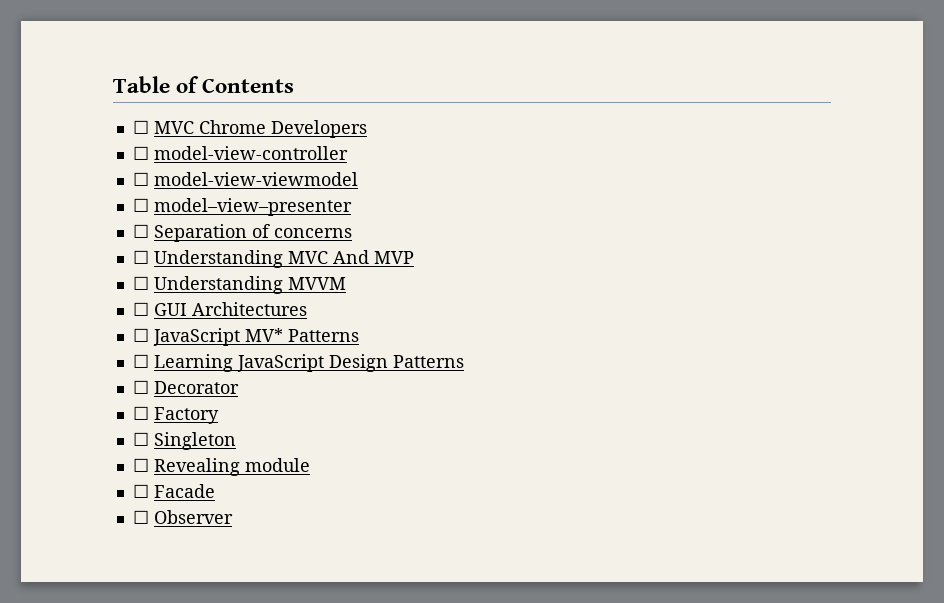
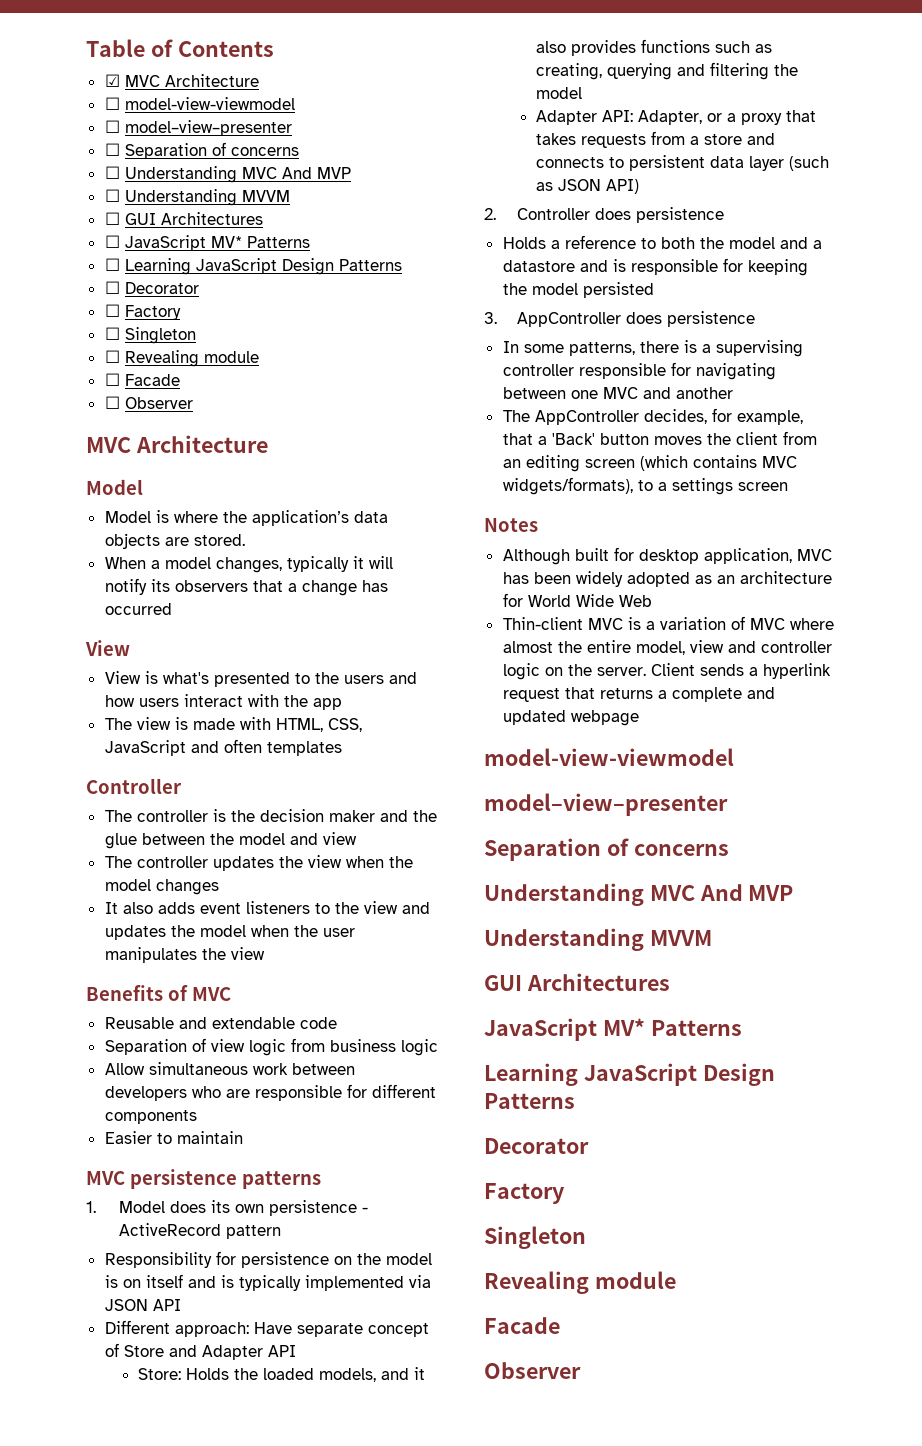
- ☐ MVC Chrome Developers
- ☐ model-view-controller
+ ☑ MVC Architecture
  ☐ Observer
+ MVC Architecture
+ Model
+ Model is where the application’s data objects are stored.
+ When a model changes, typically it will notify its observers that a change has occurred
+ View
+ View is what's presented to the users and how users interact with the app
+ The view is made with HTML, CSS, JavaScript and often templates
+ Controller
+ The controller is the decision maker and the glue between the model and view
+ The controller updates the view when the model changes
+ It also adds event listeners to the view and updates the model when the user manipulates the view
+ Benefits of MVC
+ Reusable and extendable code
+ Separation of view logic from business logic
+ Allow simultaneous work between developers who are responsible for different components
+ Easier to maintain
+ MVC persistence patterns
+ 1. Model does its own persistence - ActiveRecord pattern
+ Responsibility for persistence on the model is on itself and is typically implemented via JSON API
+ Different approach: Have separate concept of Store and Adapter API
+ Store: Holds the loaded models, and it also provides functions such as creating, querying and filtering the model
+ Adapter API: Adapter, or a proxy that takes requests from a store and connects to persistent data layer (such as JSON API)
+ 2. Controller does persistence
+ Holds a reference to both the model and a datastore and is responsible for keeping the model persisted
+ 3. AppController does persistence
+ In some patterns, there is a supervising controller responsible for navigating between one MVC and another
+ The AppController decides, for example, that a 'Back' button moves the client from an editing screen (which contains MVC widgets/formats), to a settings screen
+ Notes
+ Although built for desktop application, MVC has been widely adopted as an architecture for World Wide Web
+ Thin-client MVC is a variation of MVC where almost the entire model, view and controller logic on the server. Client sends a hyperlink request that returns a complete and updated webpage
+ model-view-viewmodel
+ model–view–presenter
+ Separation of concerns
+ Understanding MVC And MVP
+ Understanding MVVM
+ GUI Architectures
+ JavaScript MV* Patterns
+ Learning JavaScript Design Patterns
+ Decorator
+ Factory
+ Singleton
+ Revealing module
+ Facade
+ Observer

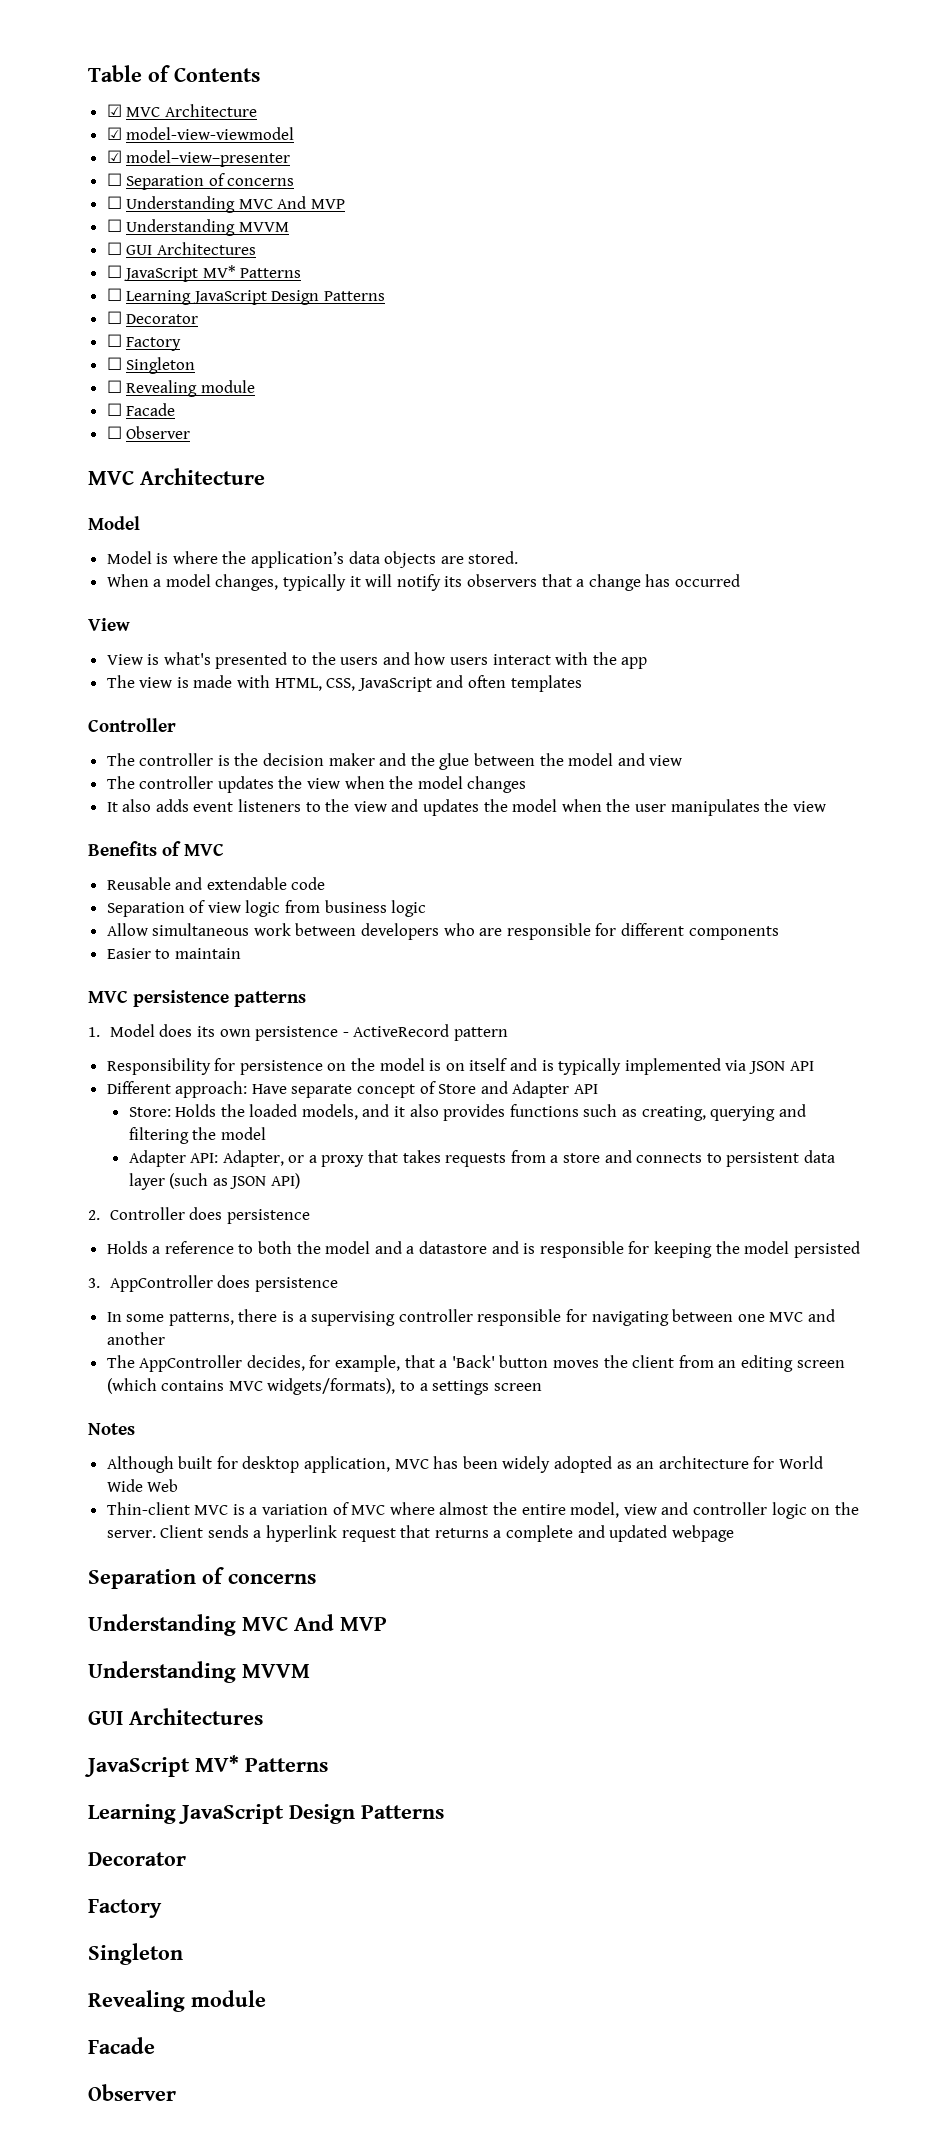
- ☐ model-view-viewmodel
- ☐ model–view–presenter
+ ☑ model-view-viewmodel
+ ☑ model–view–presenter
  Client sends a hyperlink request that returns a complete and updated webpage
- model-view-viewmodel
- model–view–presenter

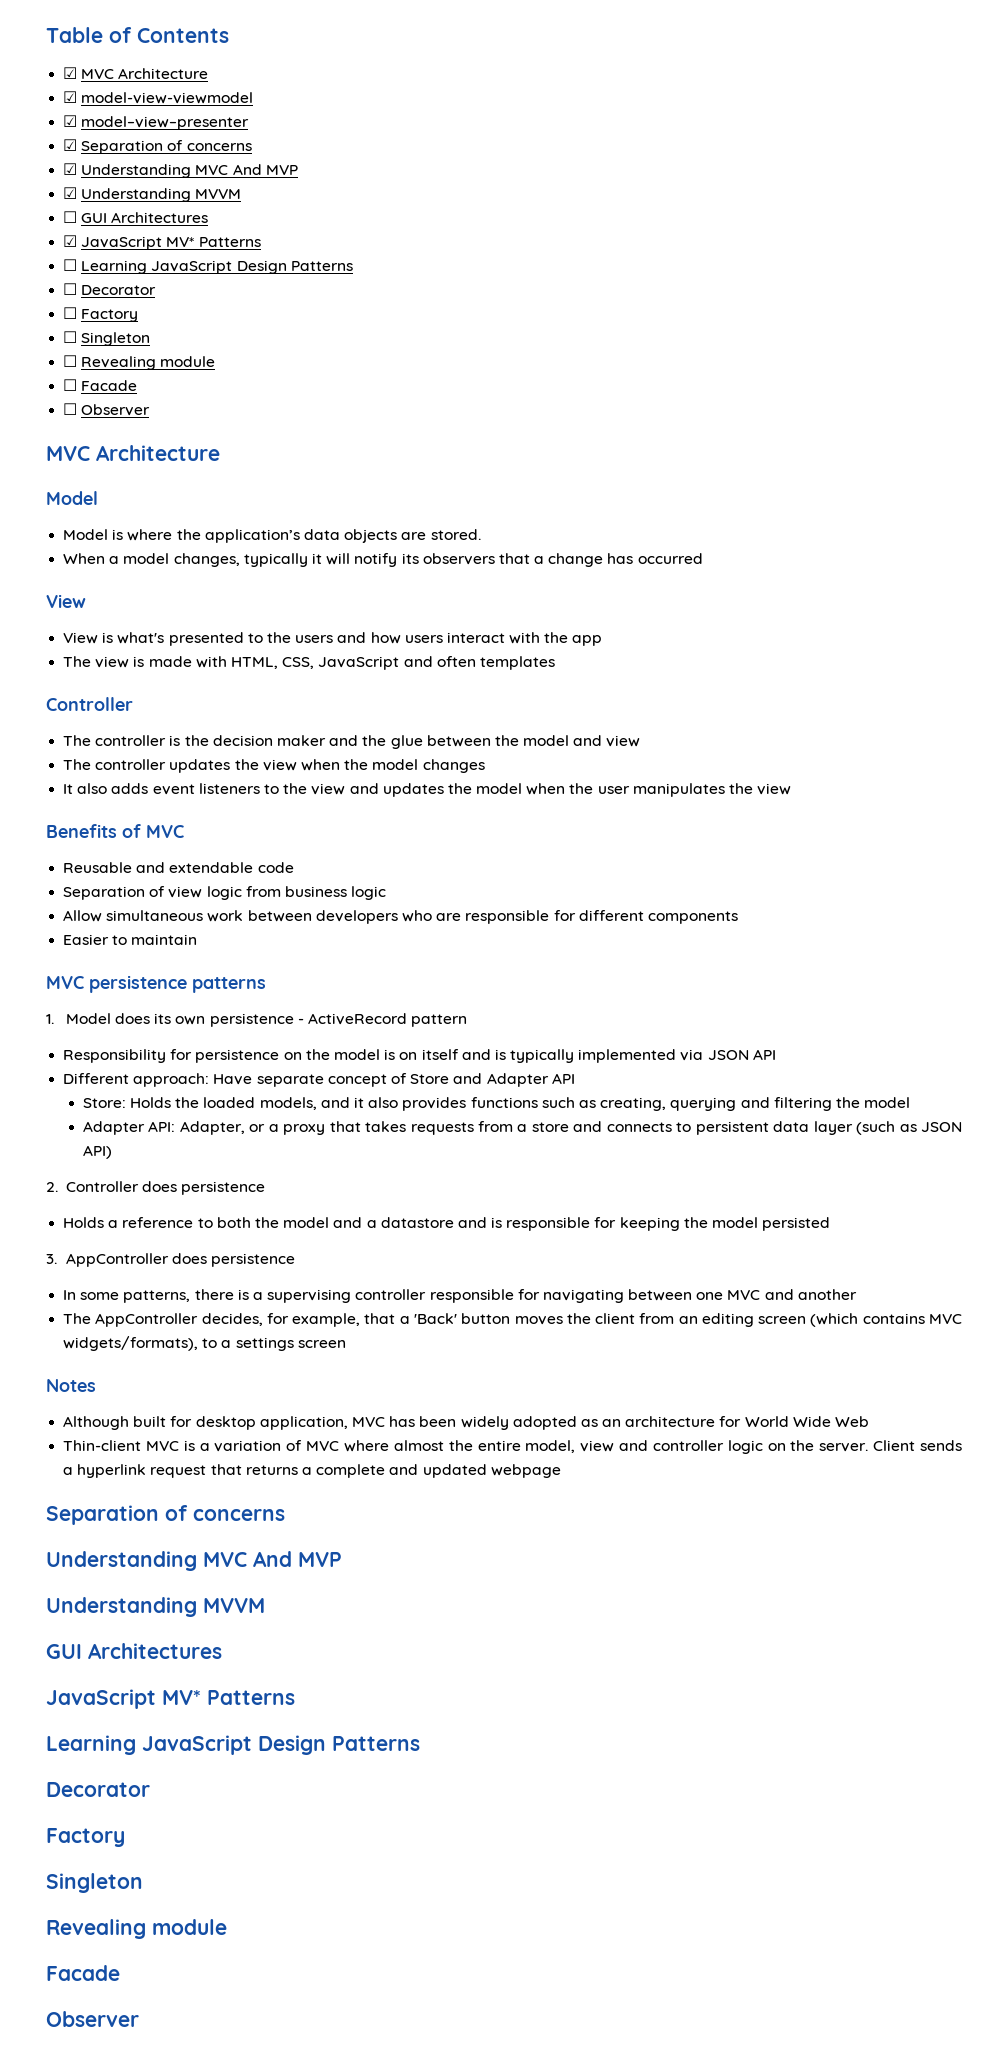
- ☐ Separation of concerns
- ☐ Understanding MVC And MVP
- ☐ Understanding MVVM
+ ☑ Separation of concerns
+ ☑ Understanding MVC And MVP
+ ☑ Understanding MVVM
- ☐ JavaScript MV* Patterns
+ ☑ JavaScript MV* Patterns

